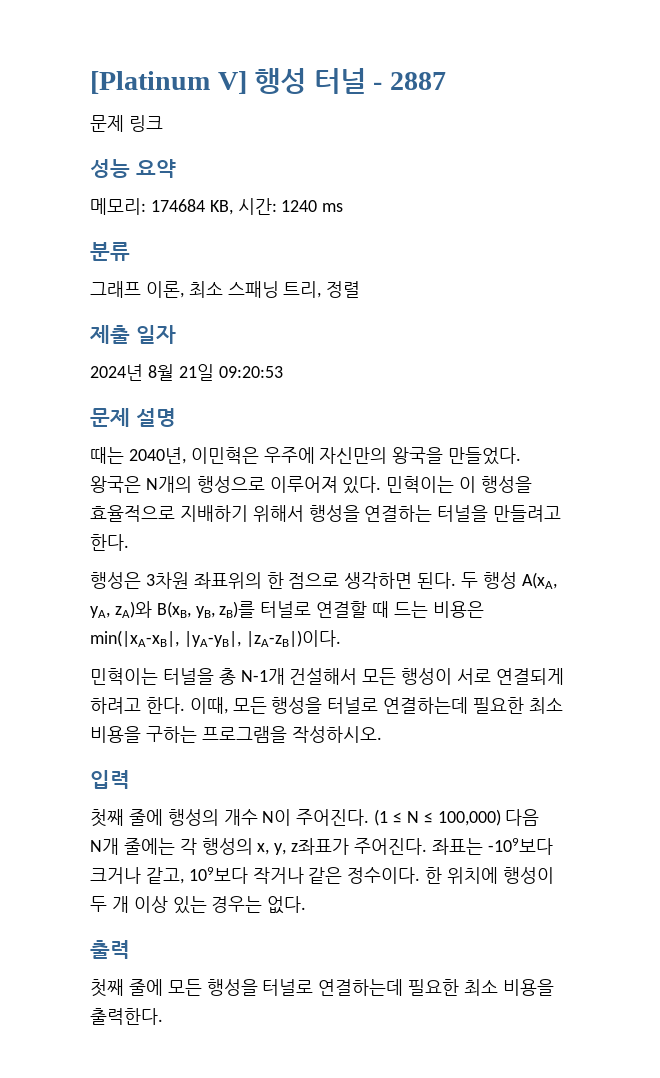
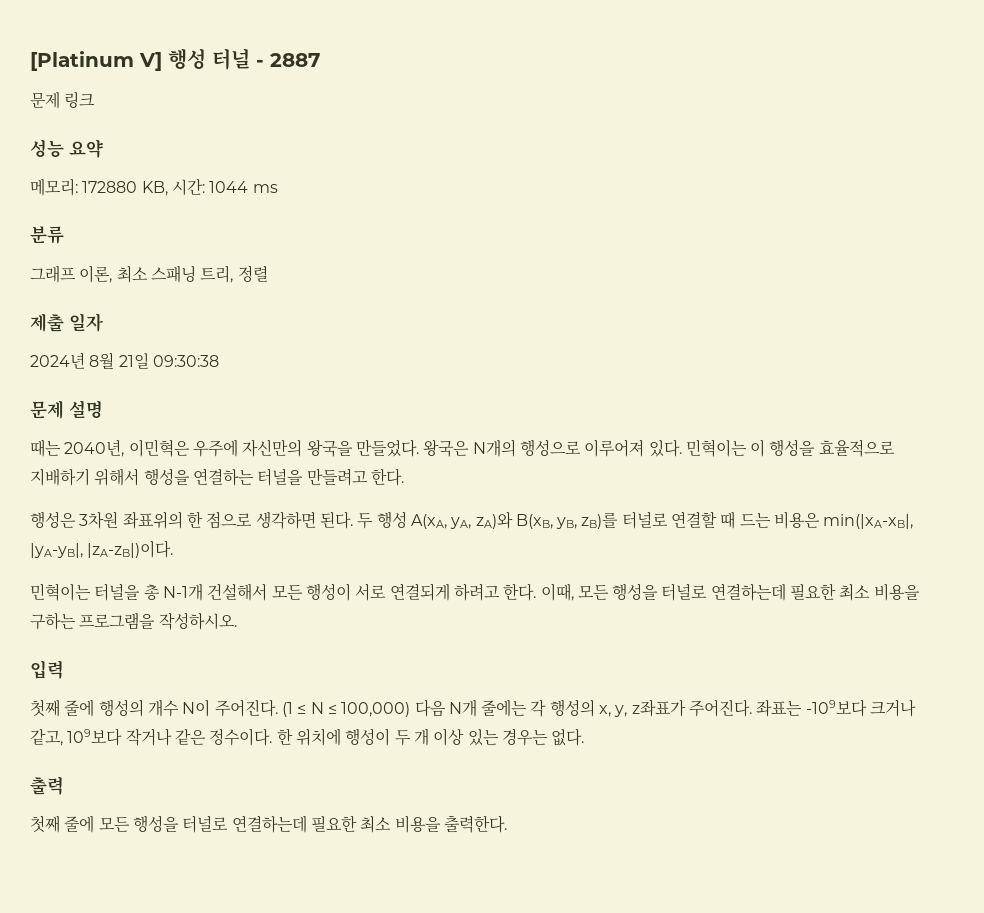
- 메모리: 174684 KB, 시간: 1240 ms
+ 메모리: 172880 KB, 시간: 1044 ms
- 2024년 8월 21일 09:20:53
+ 2024년 8월 21일 09:30:38

